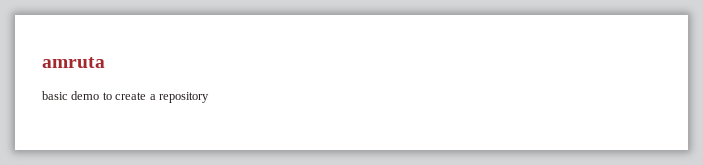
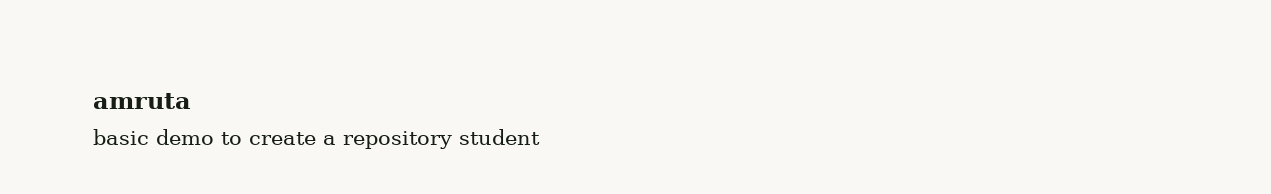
- basic demo to create a repository
+ basic demo to create a repository student

